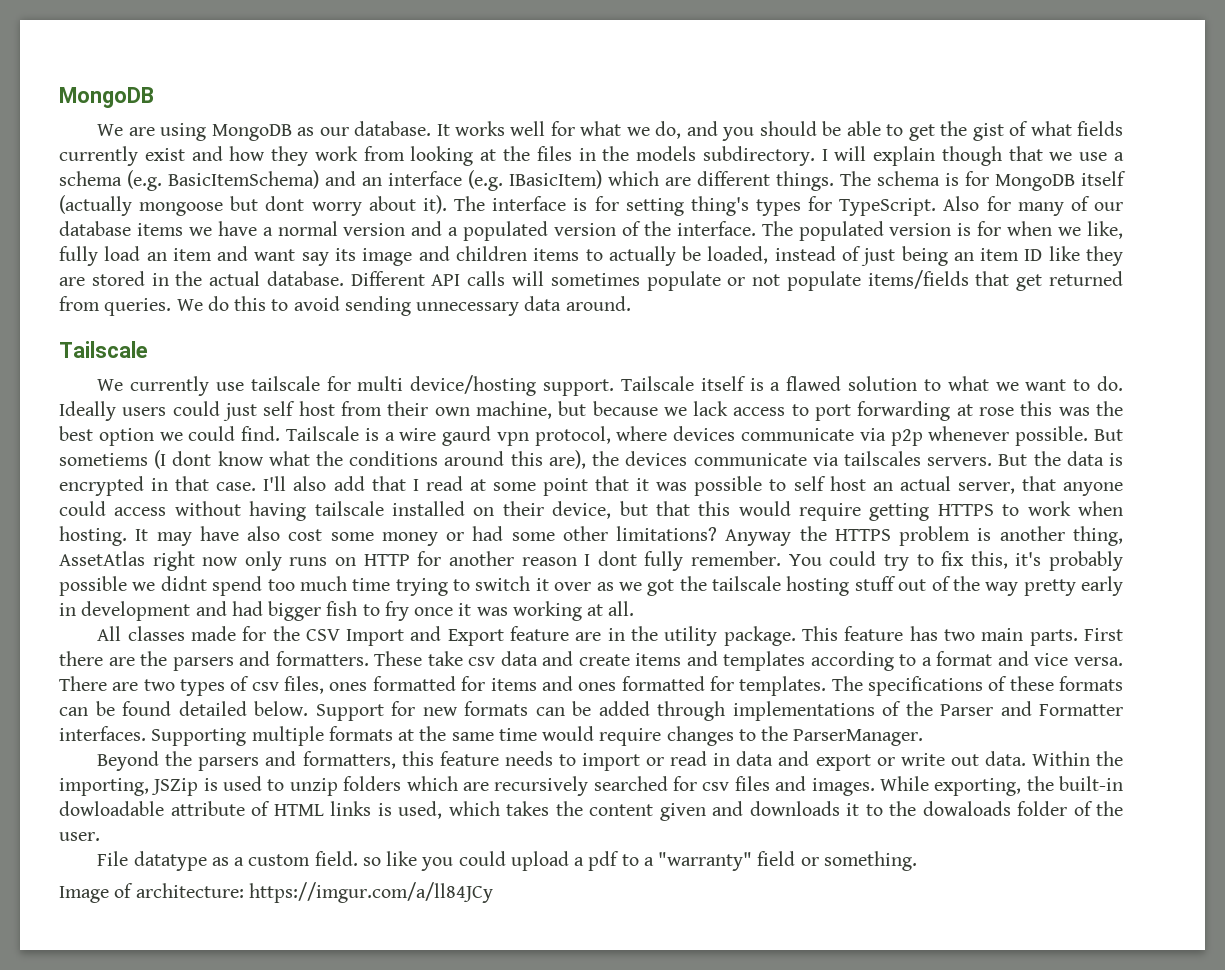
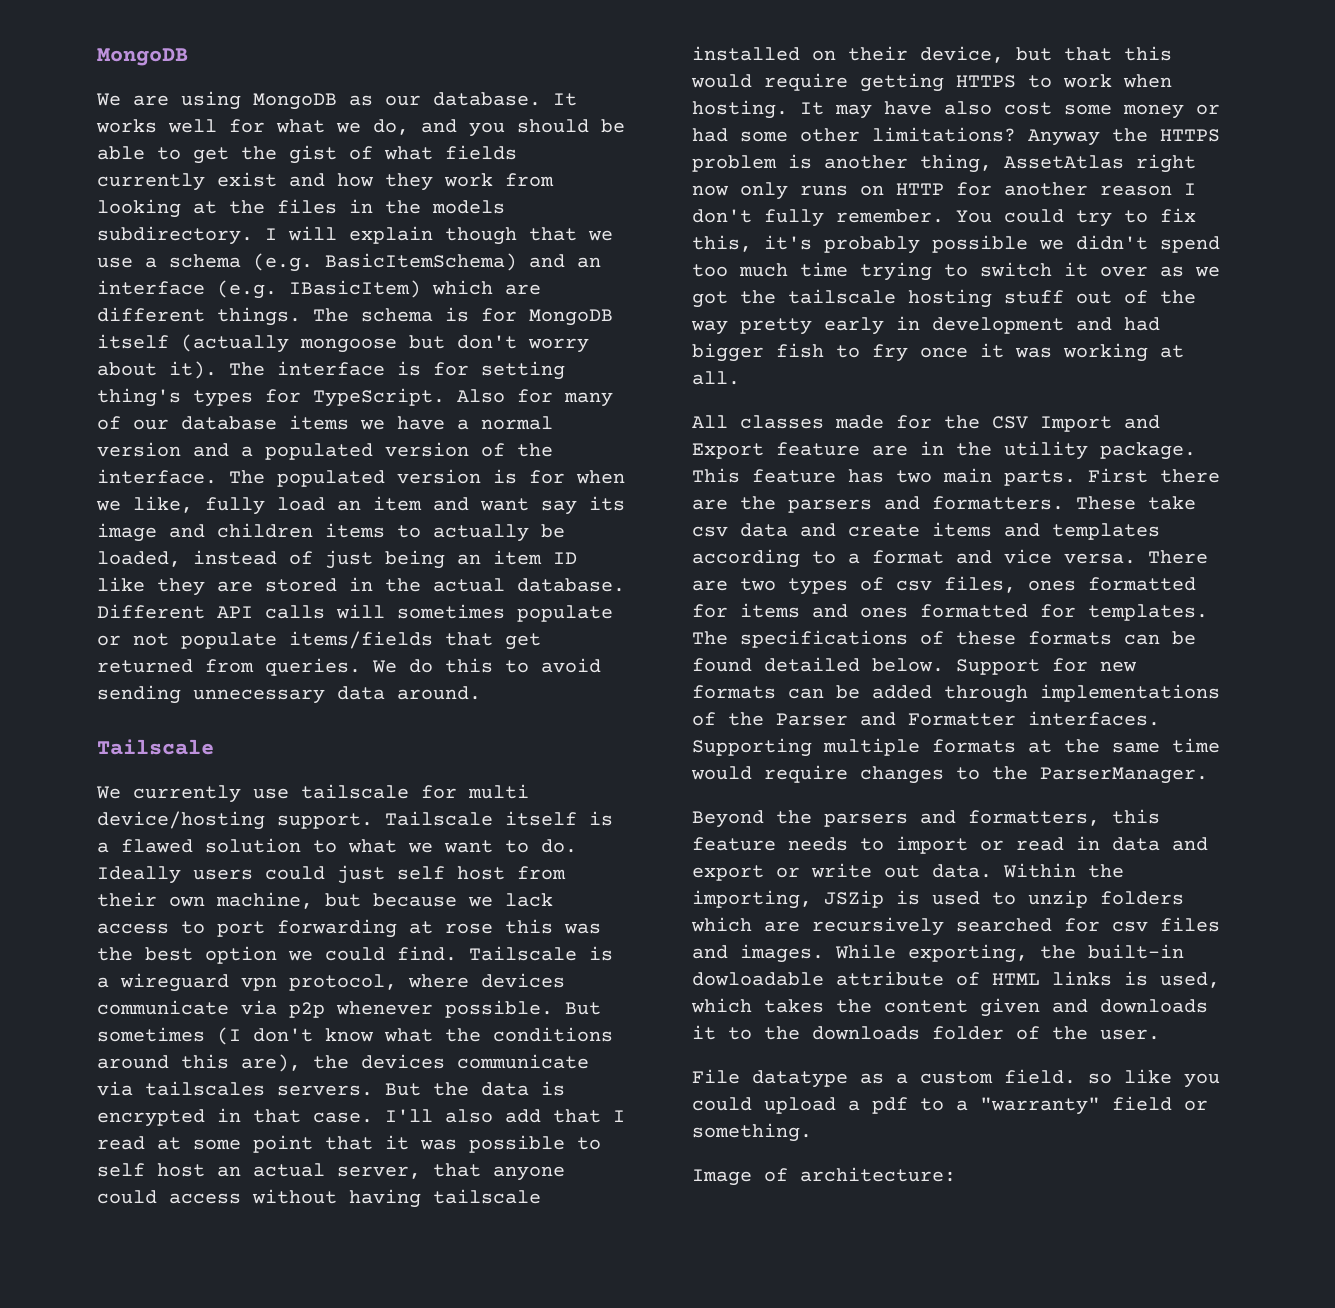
- The schema is for MongoDB itself (actually mongoose but dont worry about it).
+ The schema is for MongoDB itself (actually mongoose but don't worry about it).
- Tailscale is a wire gaurd vpn protocol, where devices communicate via p2p whenever possible.
+ Tailscale is a wireguard vpn protocol, where devices communicate via p2p whenever possible.
- But sometiems (I dont know what the conditions around this are), the devices communicate via tailscales servers.
+ But sometimes (I don't know what the conditions around this are), the devices communicate via tailscales servers.
- Anyway the HTTPS problem is another thing, AssetAtlas right now only runs on HTTP for another reason I dont fully remember.
+ Anyway the HTTPS problem is another thing, AssetAtlas right now only runs on HTTP for another reason I don't fully remember.
- You could try to fix this, it's probably possible we didnt spend too much time trying to switch it over as we got the tailscale hosting stuff out of the way pretty early in development and had bigger fish to fry once it was working at all.
+ You could try to fix this, it's probably possible we didn't spend too much time trying to switch it over as we got the tailscale hosting stuff out of the way pretty early in development and had bigger fish to fry once it was working at all.
- While exporting, the built-in dowloadable attribute of HTML links is used, which takes the content given and downloads it to the dowaloads folder of the user.
+ While exporting, the built-in dowloadable attribute of HTML links is used, which takes the content given and downloads it to the downloads folder of the user.
- Image of architecture: https://imgur.com/a/ll84JCy
+ Image of architecture:

